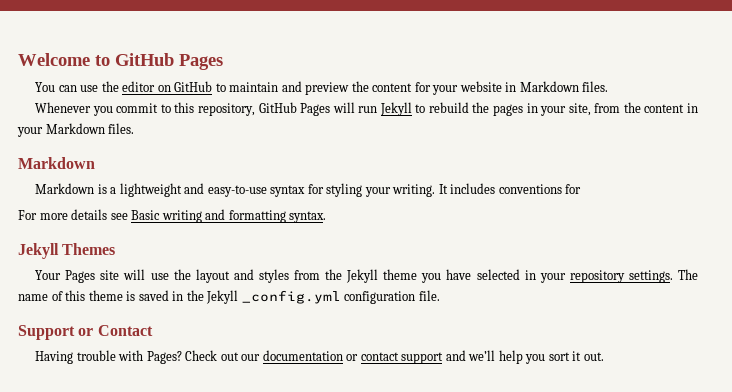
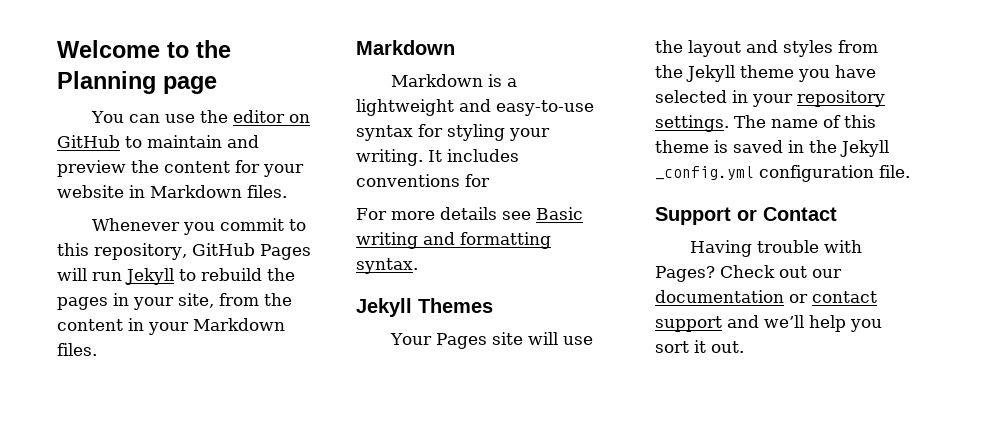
- Welcome to GitHub Pages
+ Welcome to the Planning page

